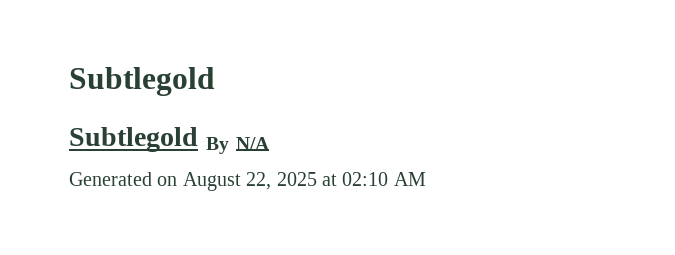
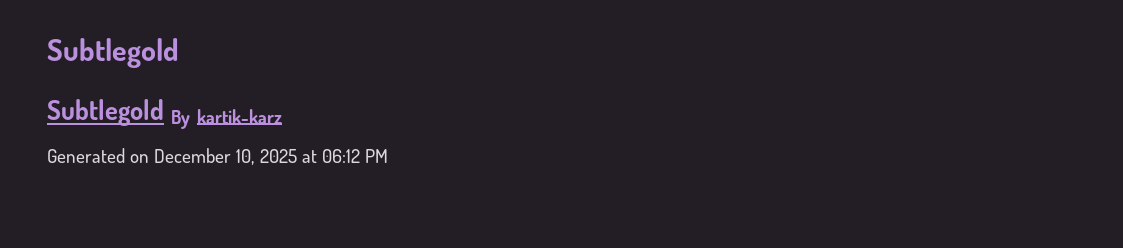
- Subtlegold By N/A
+ Subtlegold By kartik-karz
- Generated on August 22, 2025 at 02:10 AM
+ Generated on December 10, 2025 at 06:12 PM

